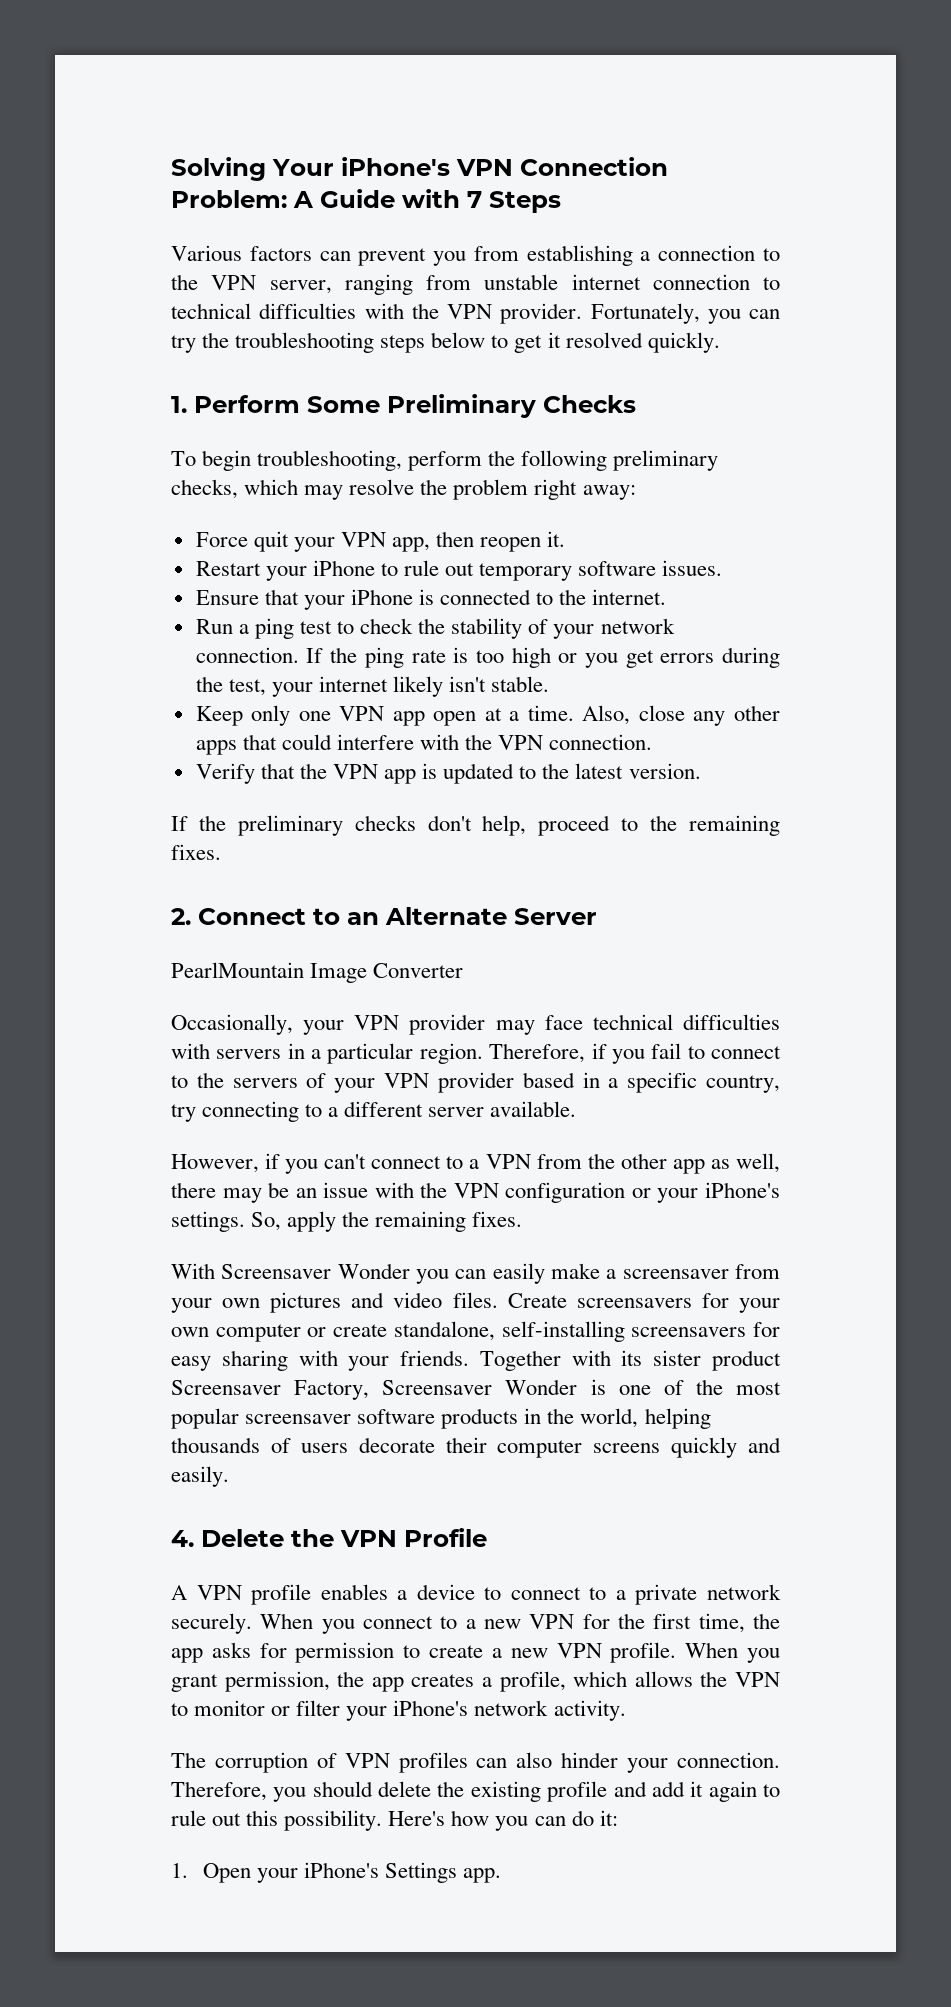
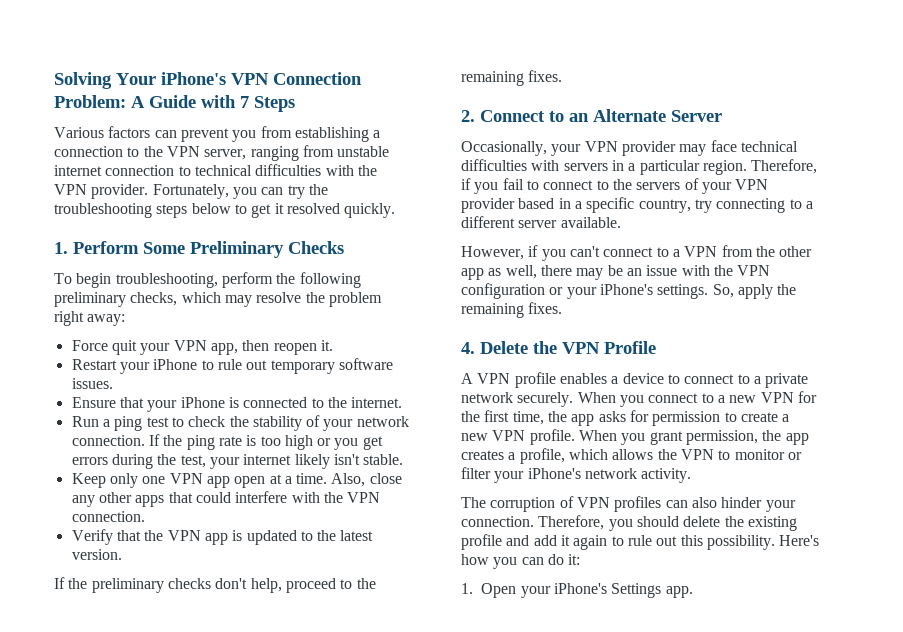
- PearlMountain Image Converter
- With Screensaver Wonder you can easily make a screensaver from your own pictures and video files. Create screensavers for your own computer or create standalone, self-installing screensavers for easy sharing with your friends. Together with its sister product Screensaver Factory, Screensaver Wonder is one of the most popular screensaver software products in the world, helping thousands of users decorate their computer screens quickly and easily.

